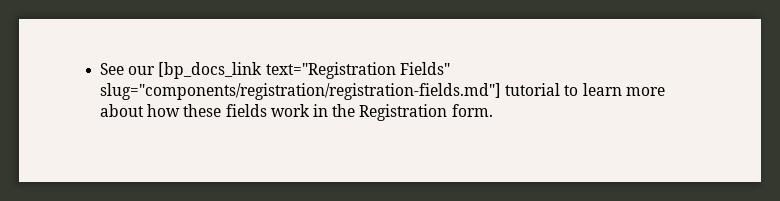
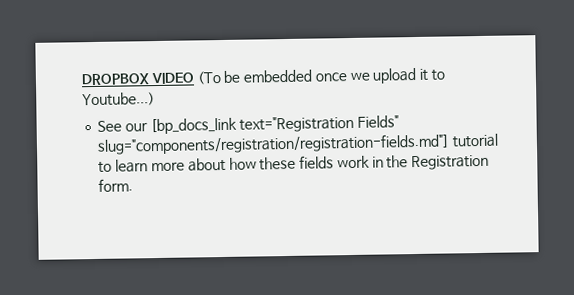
+ DROPBOX VIDEO (To be embedded once we upload it to Youtube...)

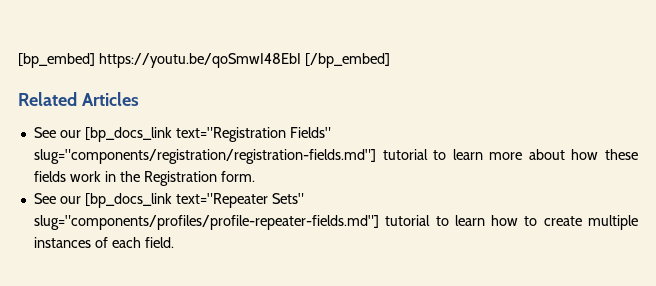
- DROPBOX VIDEO (To be embedded once we upload it to Youtube...)
+ [bp_embed] https://youtu.be/qoSmwI48EbI [/bp_embed]
+ Related Articles
+ See our [bp_docs_link text="Repeater Sets" slug="components/profiles/profile-repeater-fields.md"] tutorial to learn how to create multiple instances of each field.

